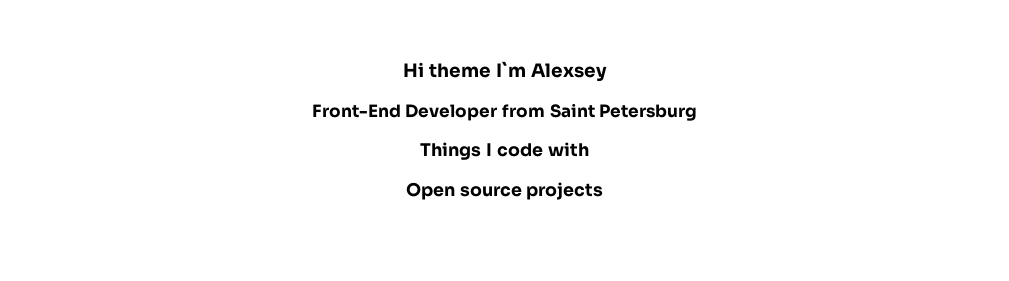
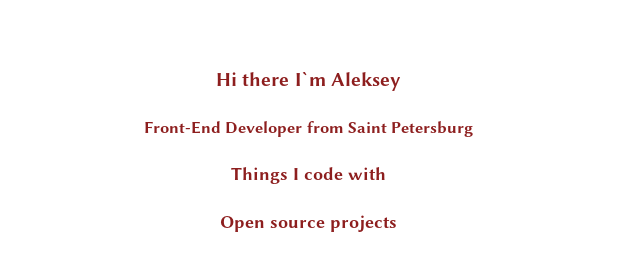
- Hi theme I`m Alexsey
+ Hi there I`m Aleksey

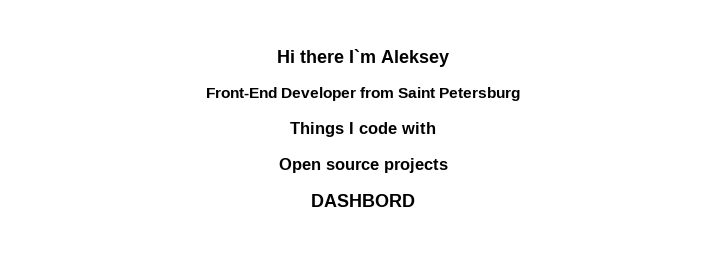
+ DASHBORD

